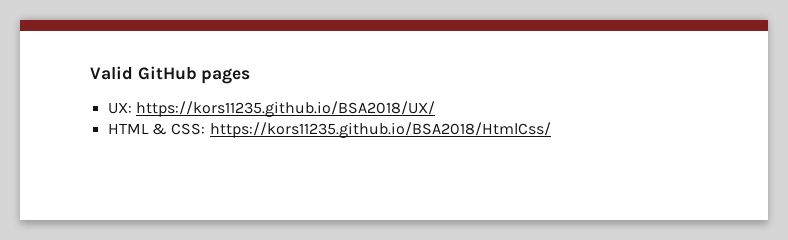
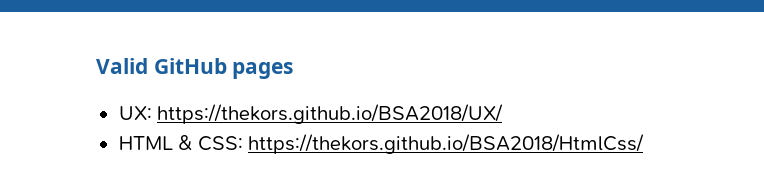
- UX: https://kors11235.github.io/BSA2018/UX/
+ UX: https://thekors.github.io/BSA2018/UX/
- HTML & CSS: https://kors11235.github.io/BSA2018/HtmlCss/
+ HTML & CSS: https://thekors.github.io/BSA2018/HtmlCss/

